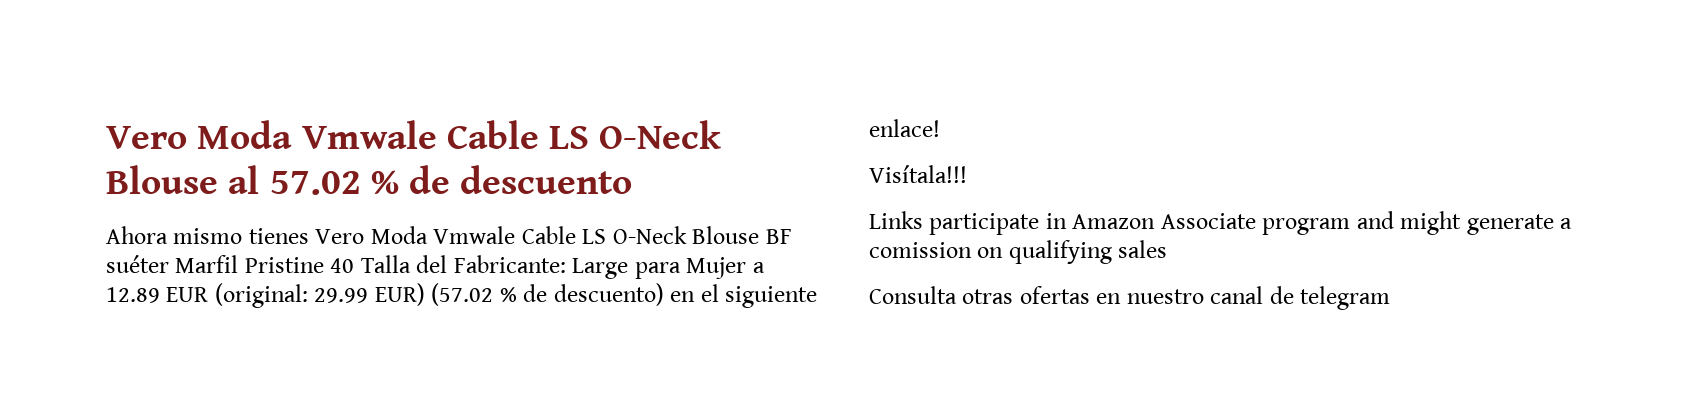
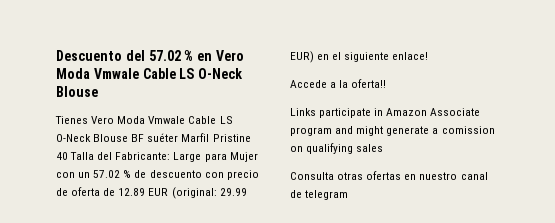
- Vero Moda Vmwale Cable LS O-Neck Blouse al 57.02 % de descuento
- Ahora mismo tienes Vero Moda Vmwale Cable LS O-Neck Blouse BF suéter Marfil Pristine 40 Talla del Fabricante: Large para Mujer a 12.89 EUR (original: 29.99 EUR) (57.02 % de descuento) en el siguiente enlace!
+ Descuento del 57.02 % en Vero Moda Vmwale Cable LS O-Neck Blouse
+ Tienes Vero Moda Vmwale Cable LS O-Neck Blouse BF suéter Marfil Pristine 40 Talla del Fabricante: Large para Mujer con un 57.02 % de descuento con precio de oferta de 12.89 EUR (original: 29.99 EUR) en el siguiente enlace!
- Visítala!!!
+ Accede a la oferta!!

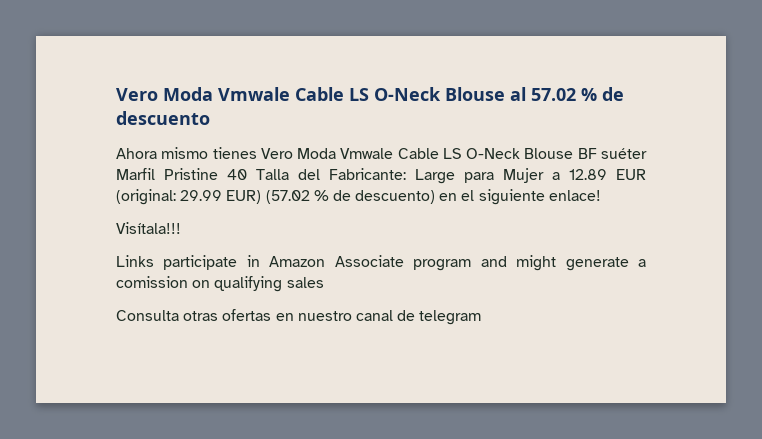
- Descuento del 57.02 % en Vero Moda Vmwale Cable LS O-Neck Blouse
- Tienes Vero Moda Vmwale Cable LS O-Neck Blouse BF suéter Marfil Pristine 40 Talla del Fabricante: Large para Mujer con un 57.02 % de descuento con precio de oferta de 12.89 EUR (original: 29.99 EUR) en el siguiente enlace!
+ Vero Moda Vmwale Cable LS O-Neck Blouse al 57.02 % de descuento
+ Ahora mismo tienes Vero Moda Vmwale Cable LS O-Neck Blouse BF suéter Marfil Pristine 40 Talla del Fabricante: Large para Mujer a 12.89 EUR (original: 29.99 EUR) (57.02 % de descuento) en el siguiente enlace!
- Accede a la oferta!!
+ Visítala!!!

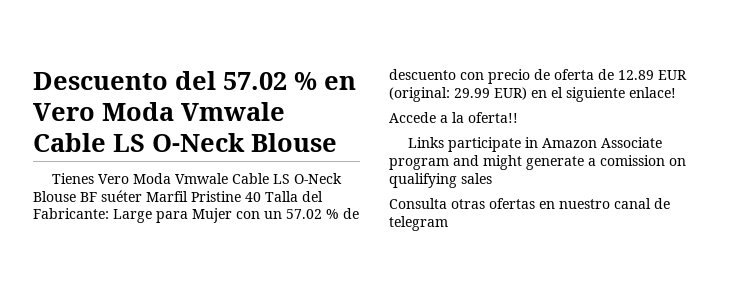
- Vero Moda Vmwale Cable LS O-Neck Blouse al 57.02 % de descuento
- Ahora mismo tienes Vero Moda Vmwale Cable LS O-Neck Blouse BF suéter Marfil Pristine 40 Talla del Fabricante: Large para Mujer a 12.89 EUR (original: 29.99 EUR) (57.02 % de descuento) en el siguiente enlace!
+ Descuento del 57.02 % en Vero Moda Vmwale Cable LS O-Neck Blouse
+ Tienes Vero Moda Vmwale Cable LS O-Neck Blouse BF suéter Marfil Pristine 40 Talla del Fabricante: Large para Mujer con un 57.02 % de descuento con precio de oferta de 12.89 EUR (original: 29.99 EUR) en el siguiente enlace!
- Visítala!!!
+ Accede a la oferta!!

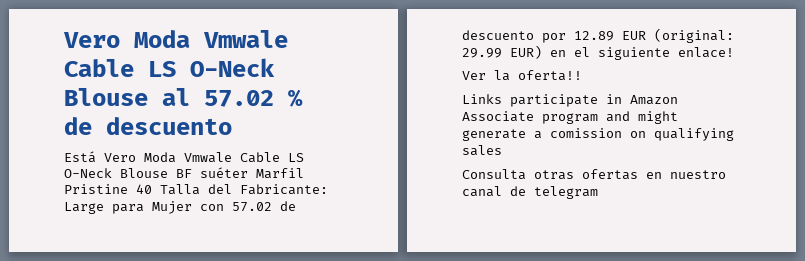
- Descuento del 57.02 % en Vero Moda Vmwale Cable LS O-Neck Blouse
- Tienes Vero Moda Vmwale Cable LS O-Neck Blouse BF suéter Marfil Pristine 40 Talla del Fabricante: Large para Mujer con un 57.02 % de descuento con precio de oferta de 12.89 EUR (original: 29.99 EUR) en el siguiente enlace!
+ Vero Moda Vmwale Cable LS O-Neck Blouse al 57.02 % de descuento
+ Está Vero Moda Vmwale Cable LS O-Neck Blouse BF suéter Marfil Pristine 40 Talla del Fabricante: Large para Mujer con 57.02 de descuento por 12.89 EUR (original: 29.99 EUR) en el siguiente enlace!
- Accede a la oferta!!
+ Ver la oferta!!

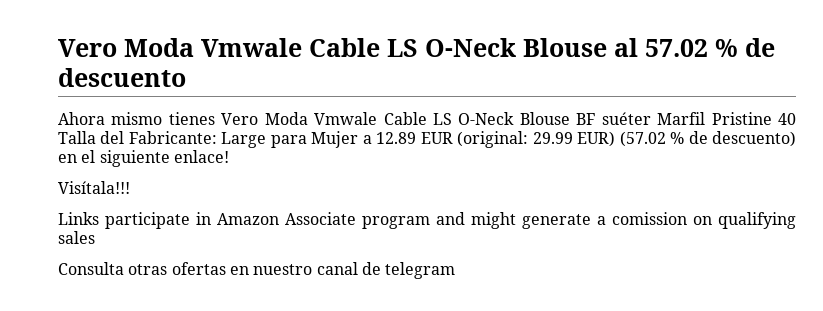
- Está Vero Moda Vmwale Cable LS O-Neck Blouse BF suéter Marfil Pristine 40 Talla del Fabricante: Large para Mujer con 57.02 de descuento por 12.89 EUR (original: 29.99 EUR) en el siguiente enlace!
+ Ahora mismo tienes Vero Moda Vmwale Cable LS O-Neck Blouse BF suéter Marfil Pristine 40 Talla del Fabricante: Large para Mujer a 12.89 EUR (original: 29.99 EUR) (57.02 % de descuento) en el siguiente enlace!
- Ver la oferta!!
+ Visítala!!!

